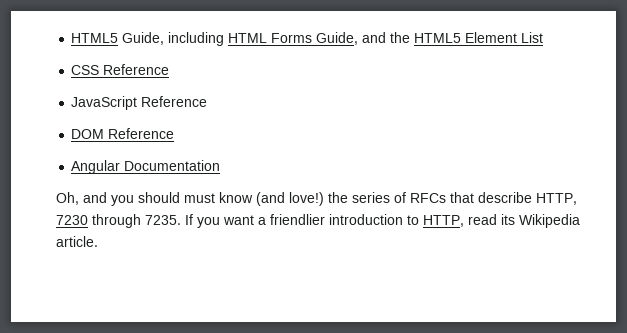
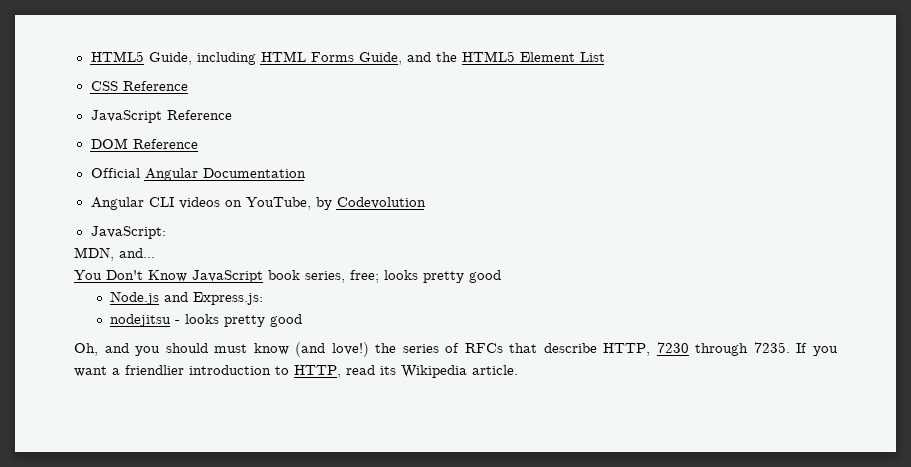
- Angular Documentation
+ Official Angular Documentation
+ Angular CLI videos on YouTube, by Codevolution
+ JavaScript:
+ MDN, and...
+ You Don't Know JavaScript book series, free; looks pretty good
+ Node.js and Express.js:
+ nodejitsu - looks pretty good

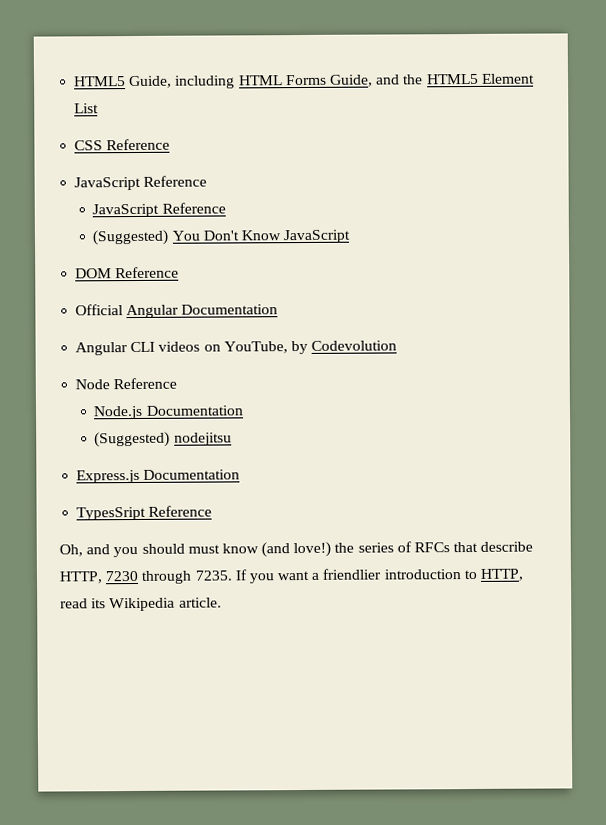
  CSS Reference
  JavaScript Reference
+ JavaScript Reference
+ (Suggested) You Don't Know JavaScript
- JavaScript:
- MDN, and...
- You Don't Know JavaScript book series, free; looks pretty good
+ Node Reference
- Node.js and Express.js:
- nodejitsu - looks pretty good
+ Node.js Documentation
+ (Suggested) nodejitsu
+ Express.js Documentation
+ TypesSript Reference

